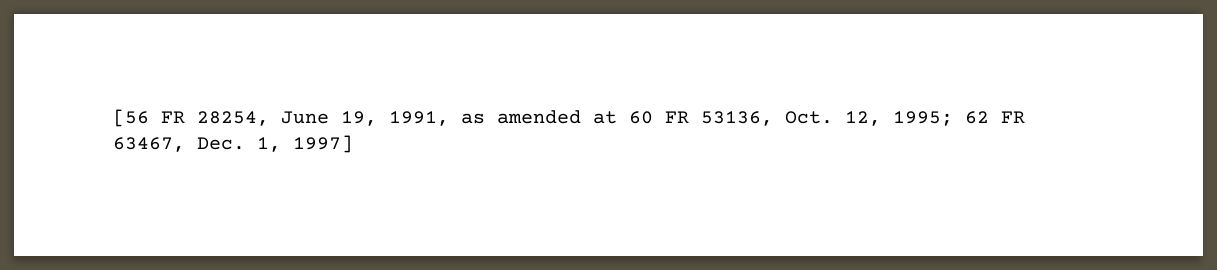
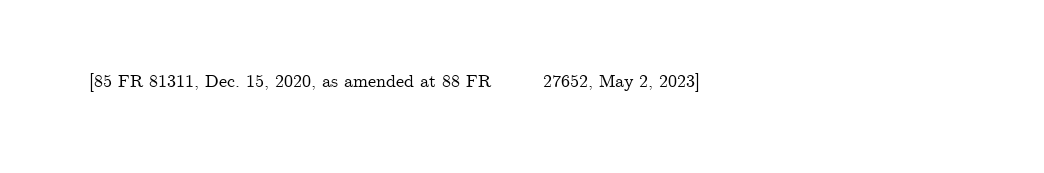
- [56 FR 28254, June 19, 1991, as amended at 60 FR 53136, Oct. 12, 1995; 62 FR 63467, Dec. 1, 1997]
+ [85 FR 81311, Dec. 15, 2020, as amended at 88 FR 27652, May 2, 2023]

